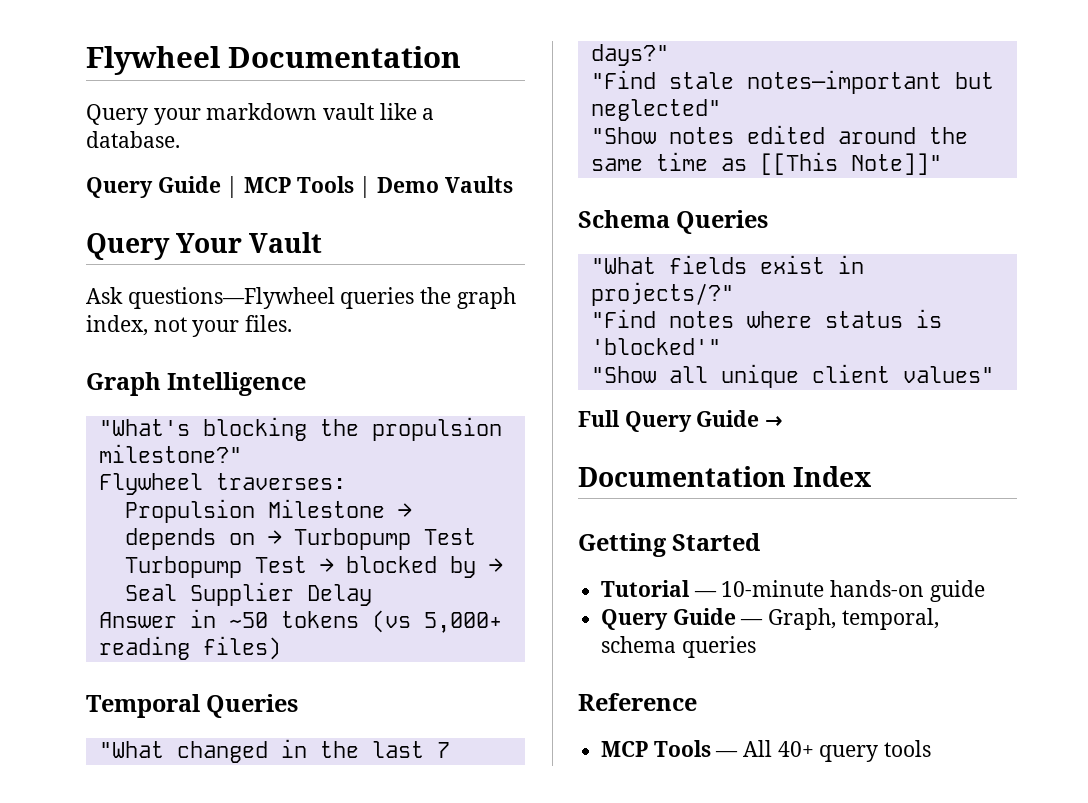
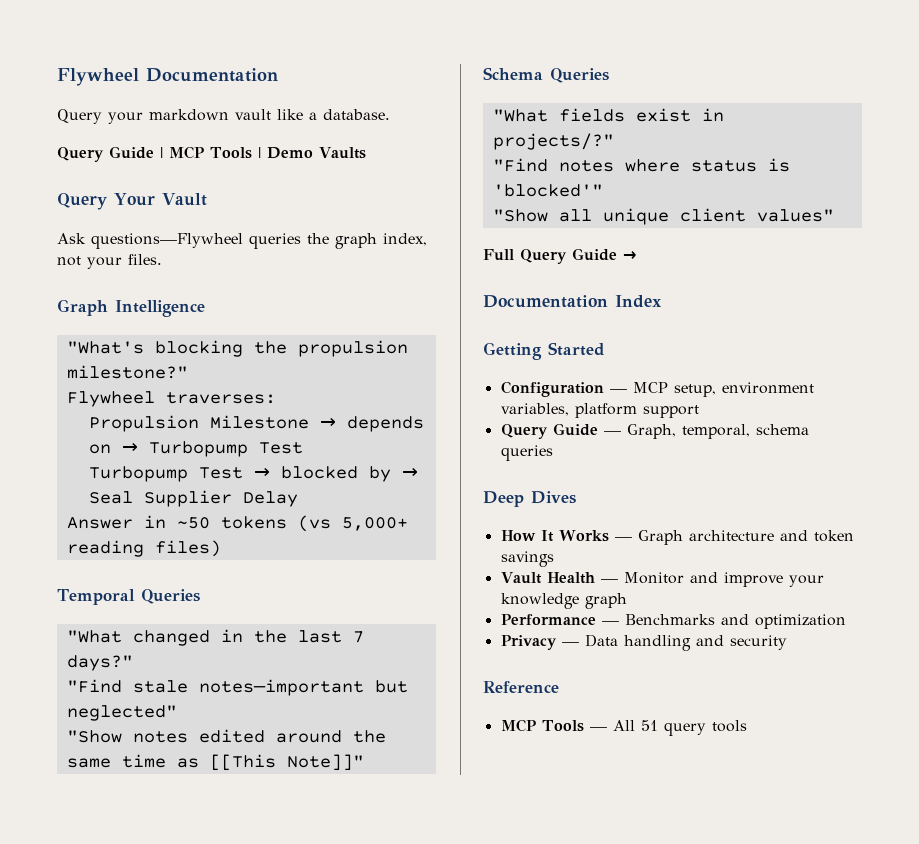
- Tutorial — 10-minute hands-on guide
+ Configuration — MCP setup, environment variables, platform support
+ Deep Dives
+ How It Works — Graph architecture and token savings
+ Vault Health — Monitor and improve your knowledge graph
+ Performance — Benchmarks and optimization
+ Privacy — Data handling and security
- MCP Tools — All 40+ query tools
+ MCP Tools — All 51 query tools

